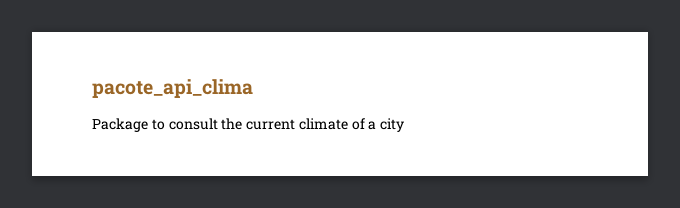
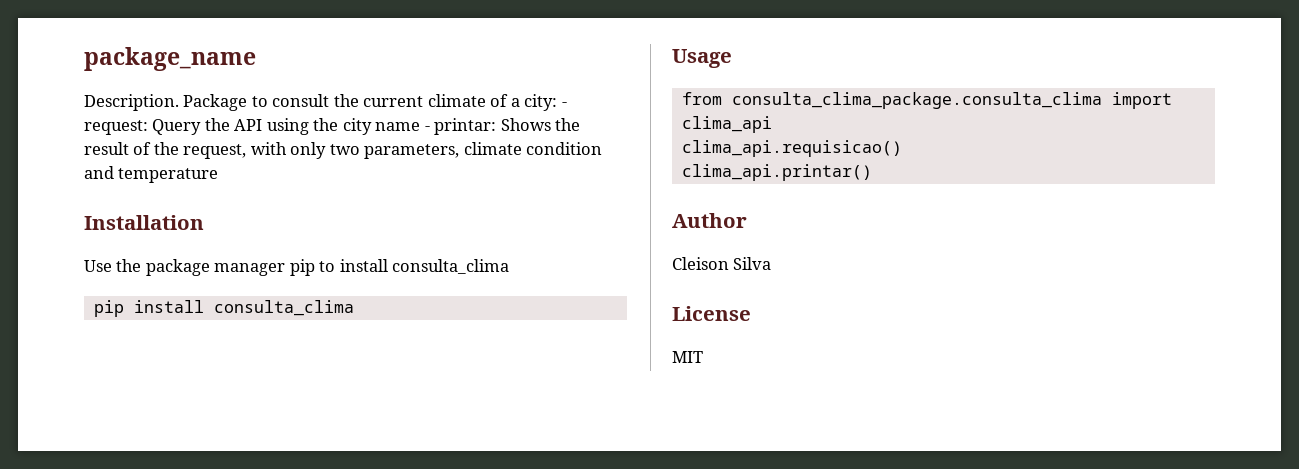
- pacote_api_clima
- Package to consult the current climate of a city
+ package_name
+ Description. Package to consult the current climate of a city: - request: Query the API using the city name - printar: Shows the result of the request, with only two parameters, climate condition and temperature
+ Installation
+ Use the package manager pip to install consulta_clima
+ pip install consulta_clima
+ Usage
+ from consulta_clima_package.consulta_clima import clima_api
+ clima_api.requisicao()
+ clima_api.printar()
+ Author
+ Cleison Silva
+ License
+ MIT

